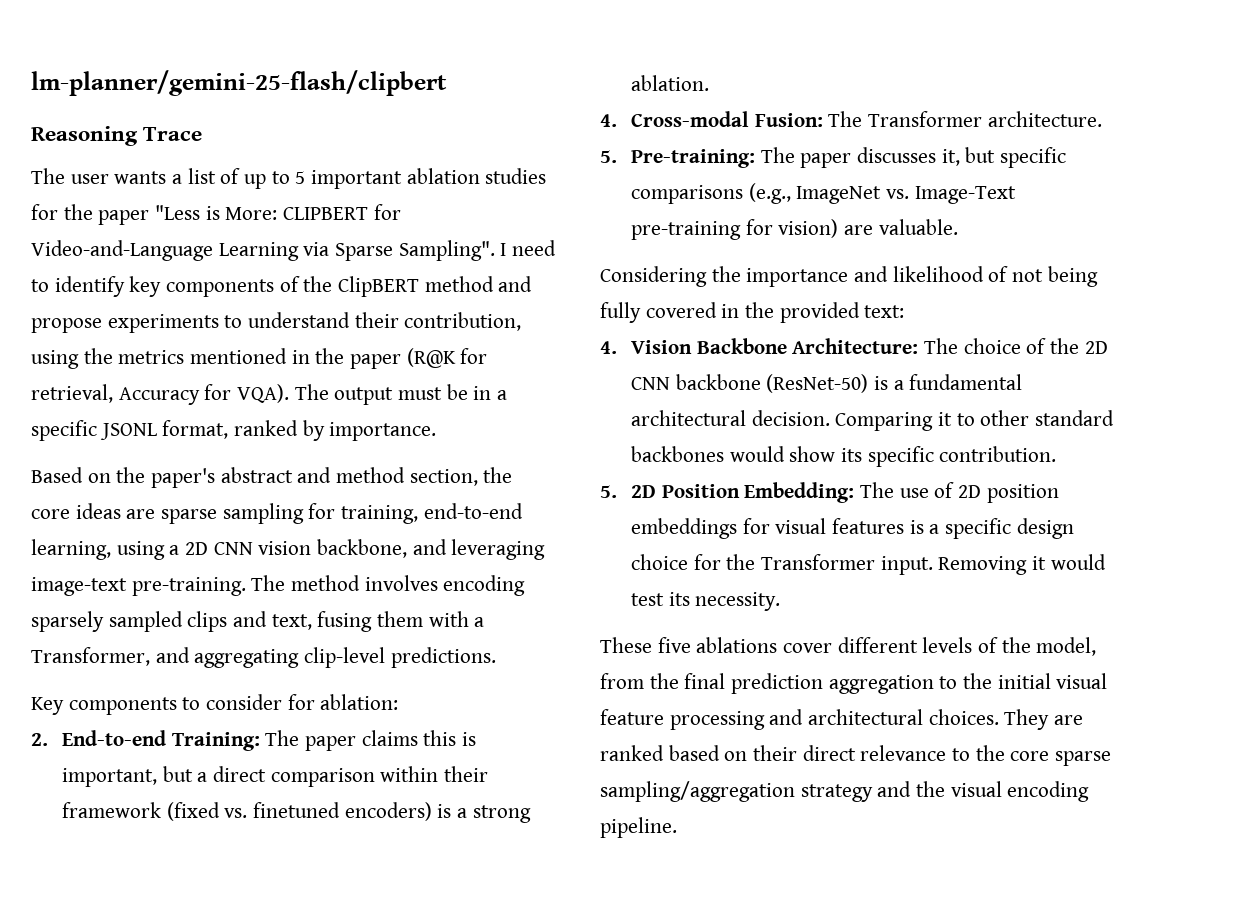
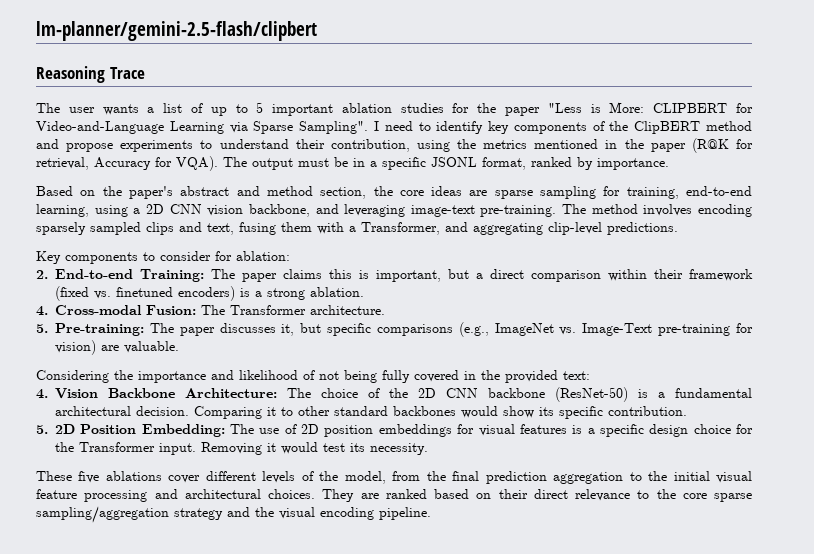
- lm-planner/gemini-25-flash/clipbert
+ lm-planner/gemini-2.5-flash/clipbert

